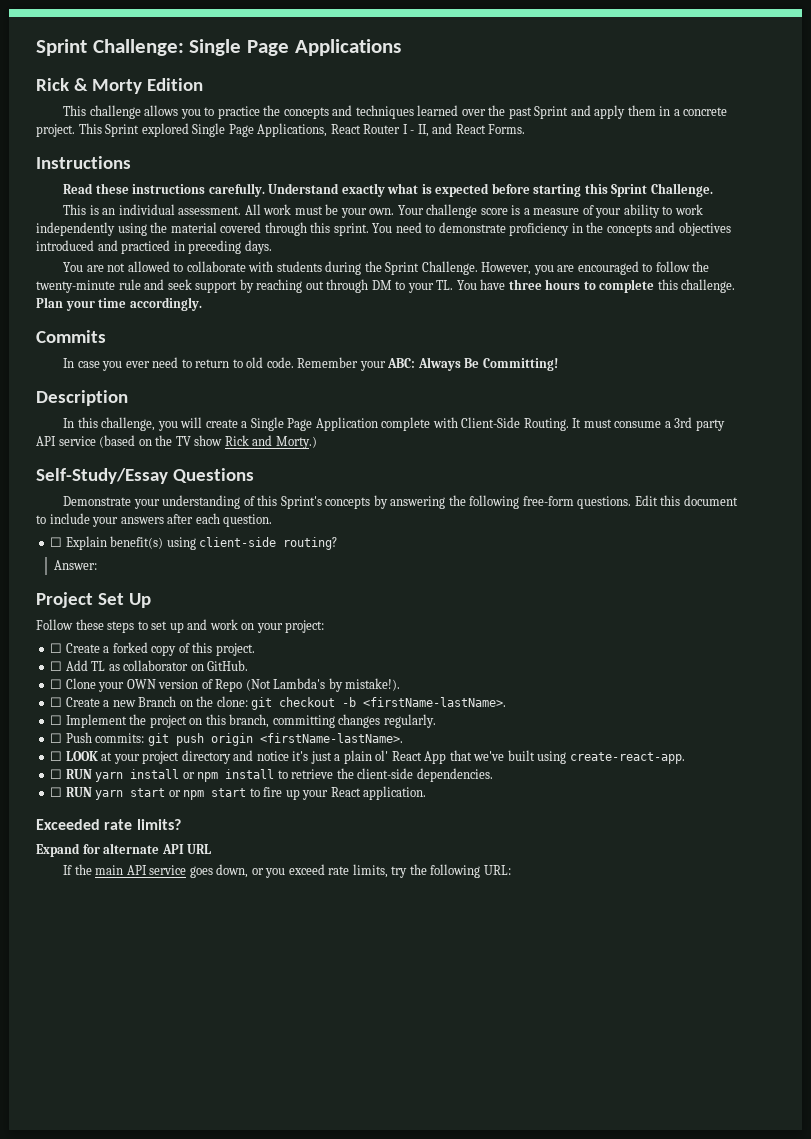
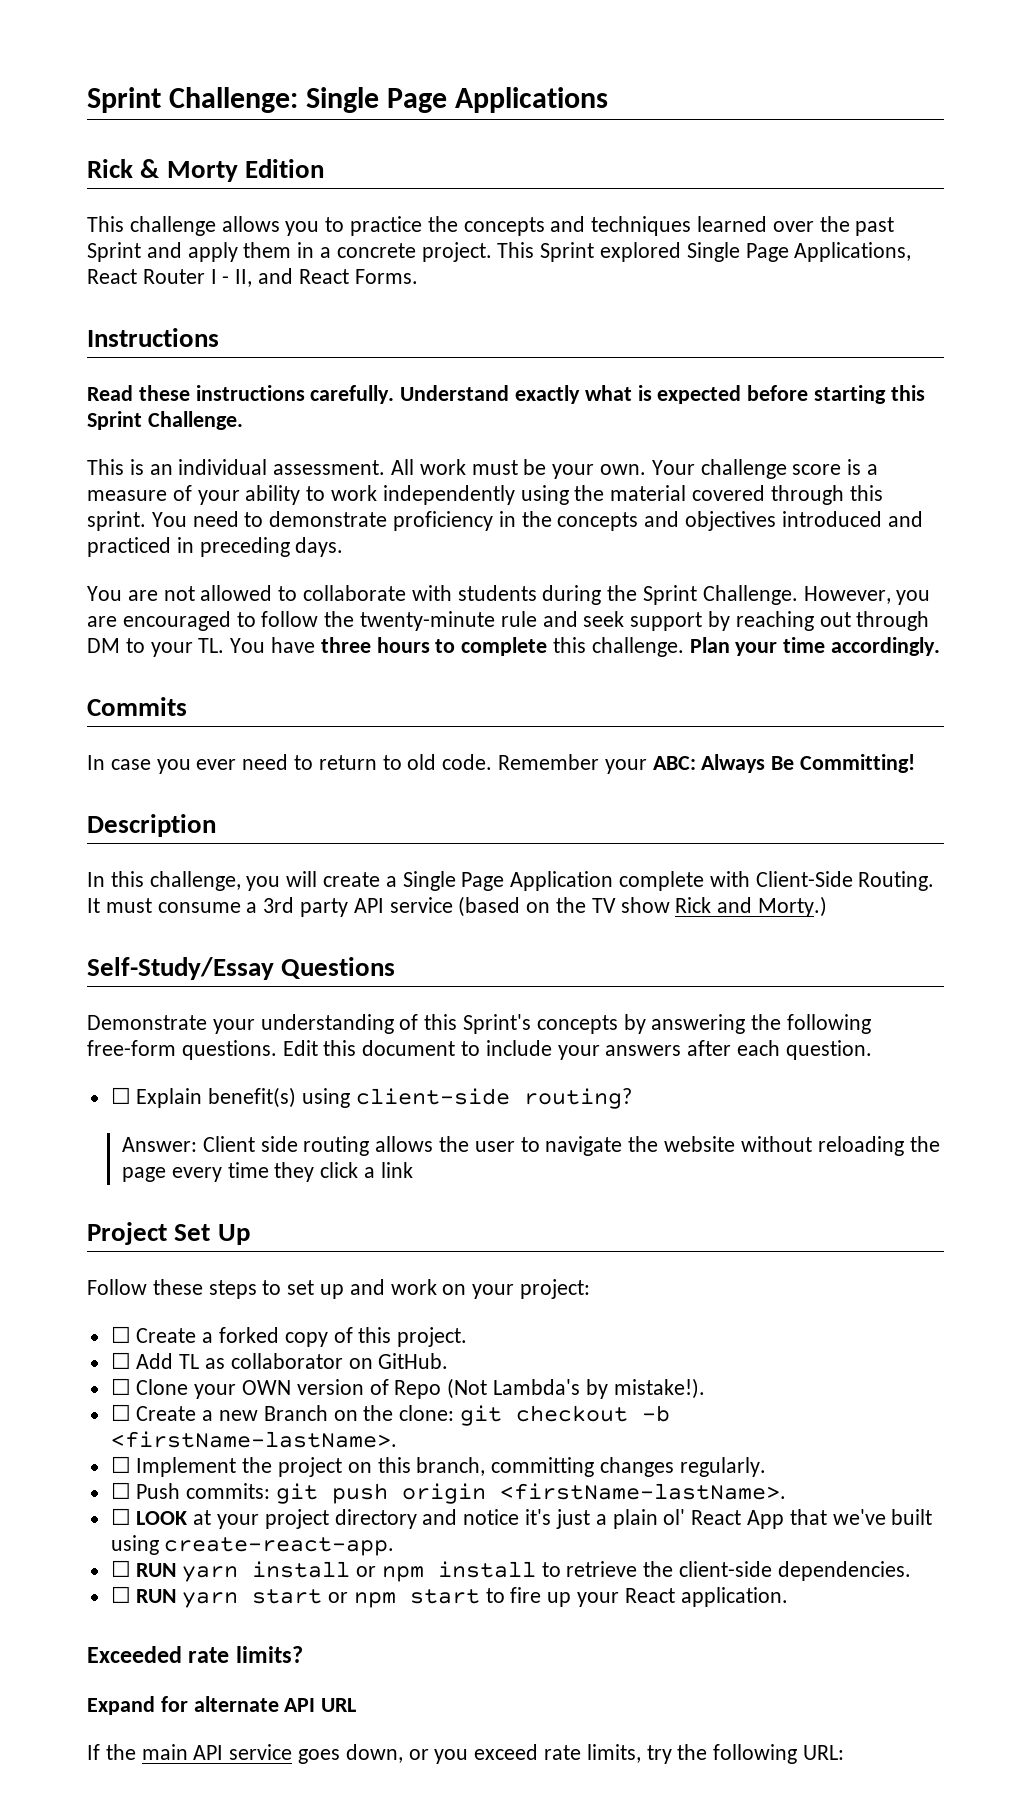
- Answer:
+ Answer: Client side routing allows the user to navigate the website without reloading the page every time they click a link

